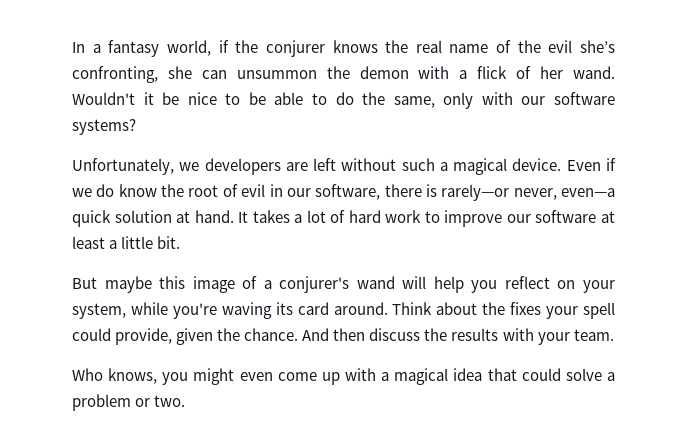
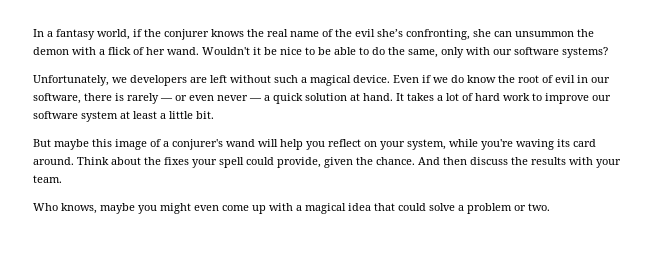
- Even if we do know the root of evil in our software, there is rarely—or never, even—a quick solution at hand.
+ Even if we do know the root of evil in our software, there is rarely — or even never — a quick solution at hand.
- It takes a lot of hard work to improve our software at least a little bit.
+ It takes a lot of hard work to improve our software system at least a little bit.
- Who knows, you might even come up with a magical idea that could solve a problem or two.
+ Who knows, maybe you might even come up with a magical idea that could solve a problem or two.

